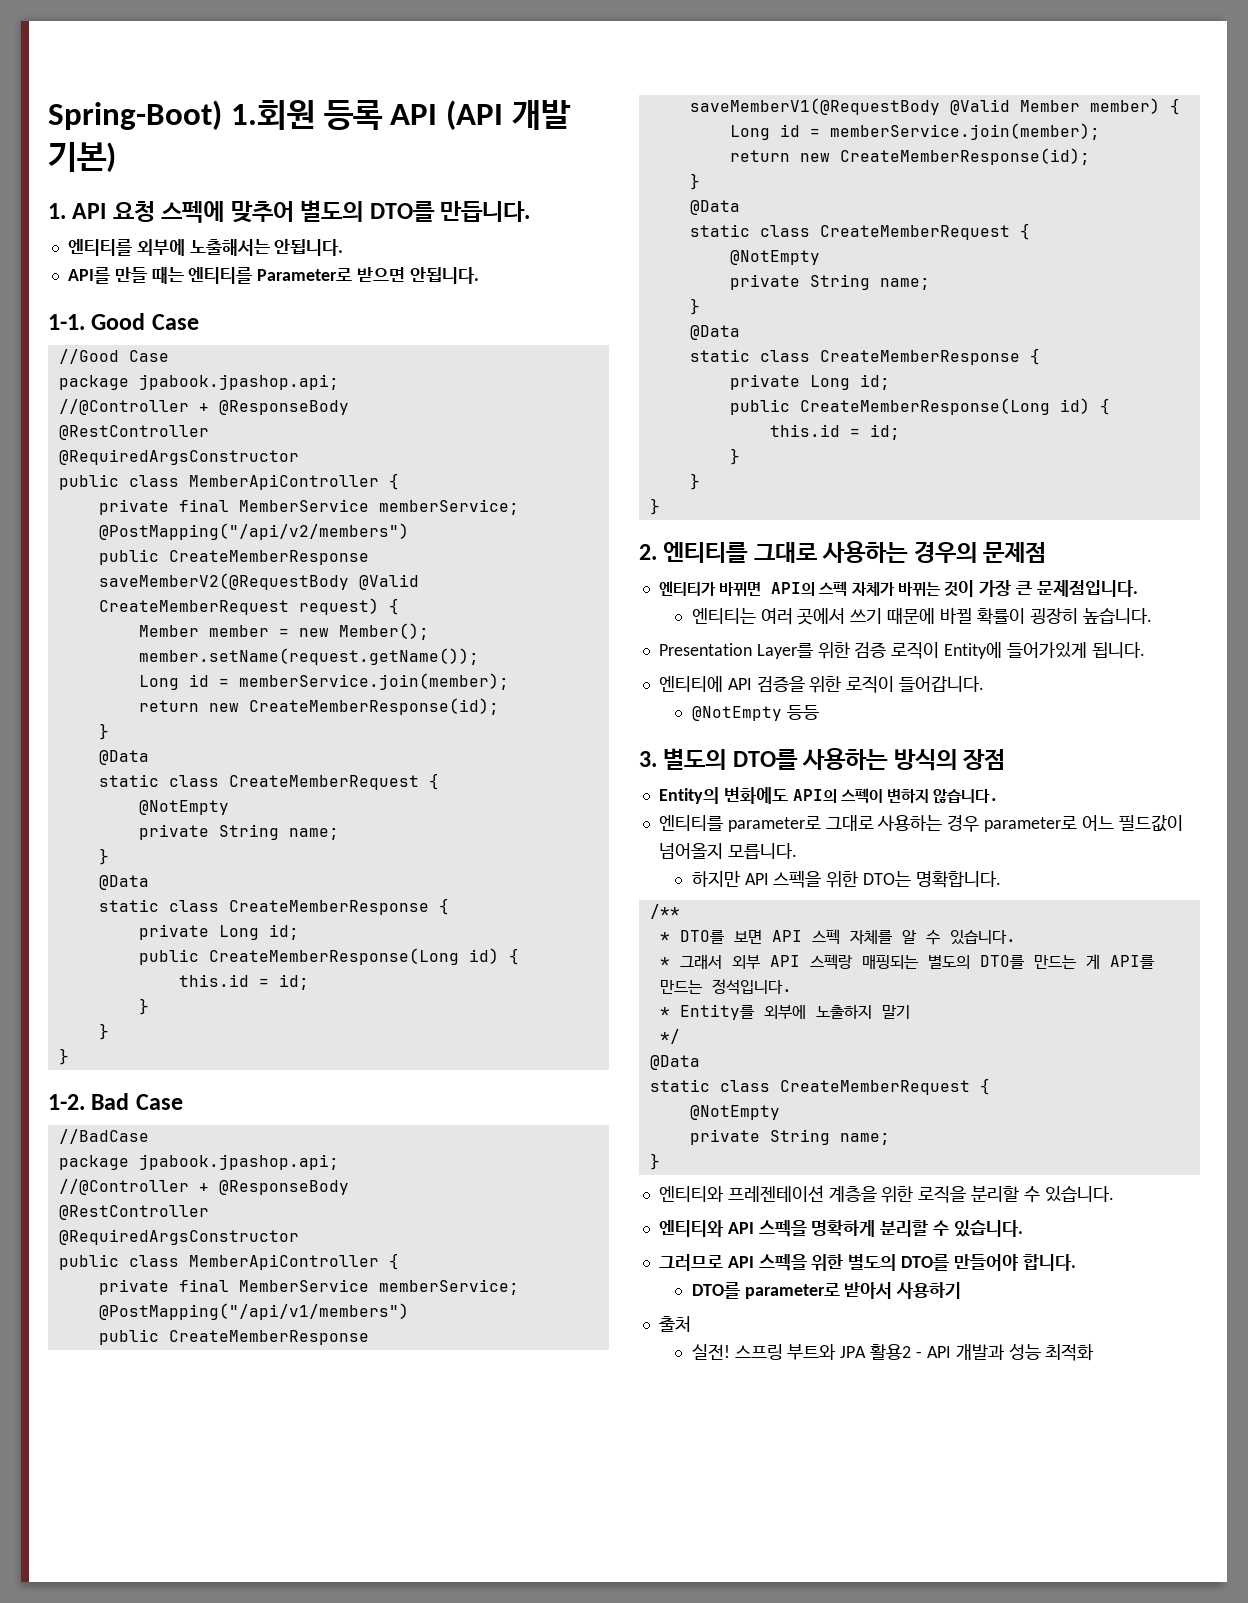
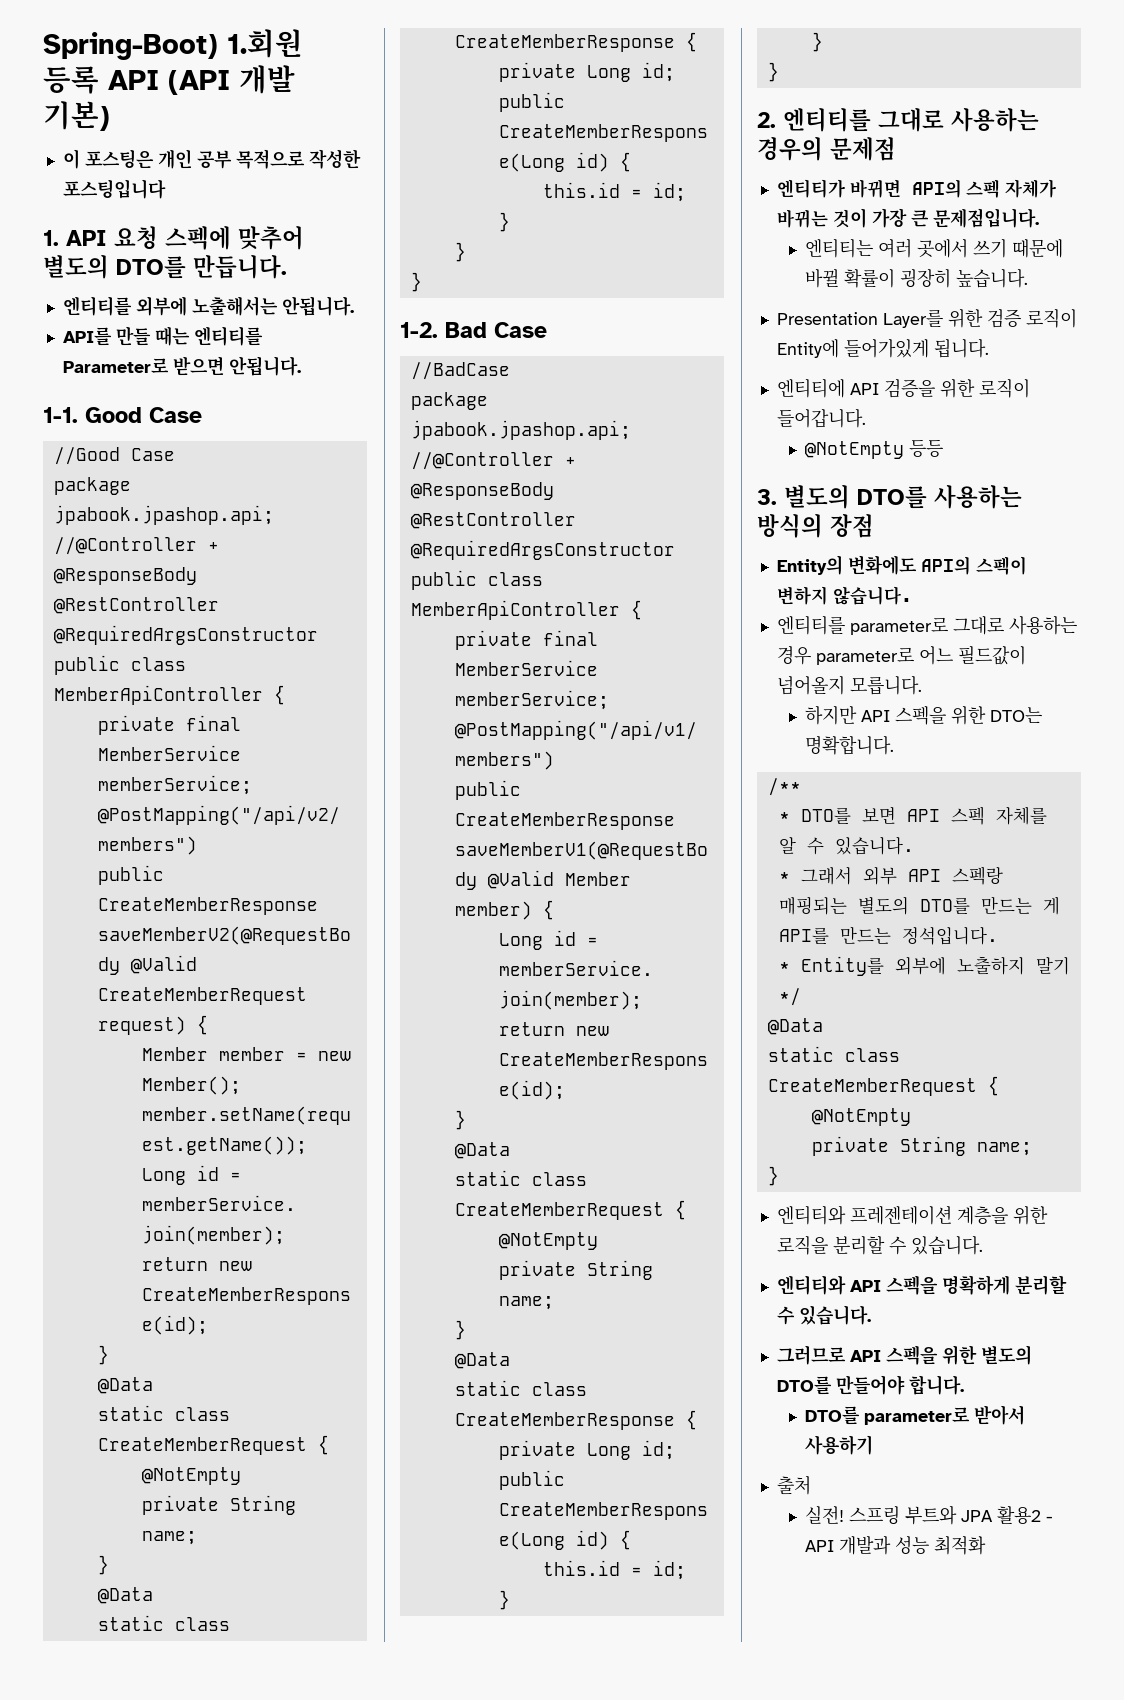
+ 이 포스팅은 개인 공부 목적으로 작성한 포스팅입니다

